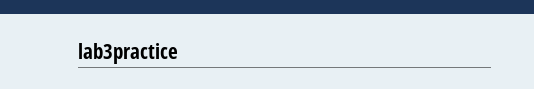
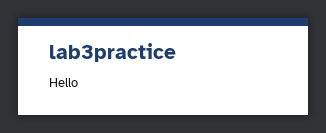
+ Hello

